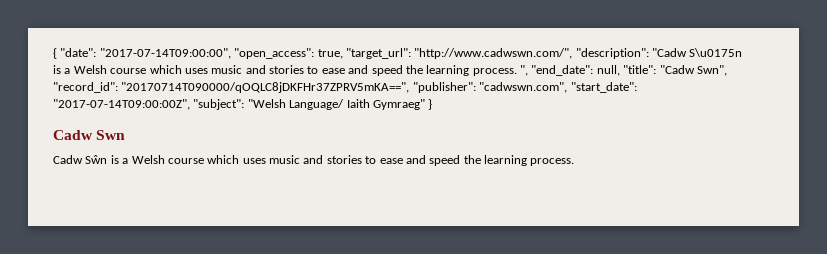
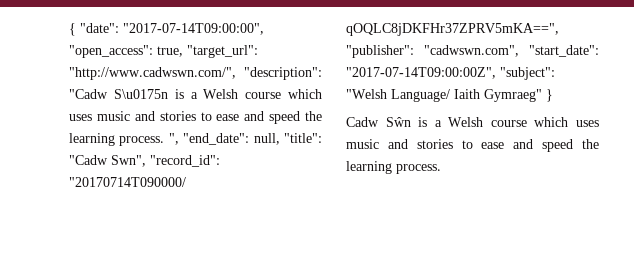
- Cadw Swn

